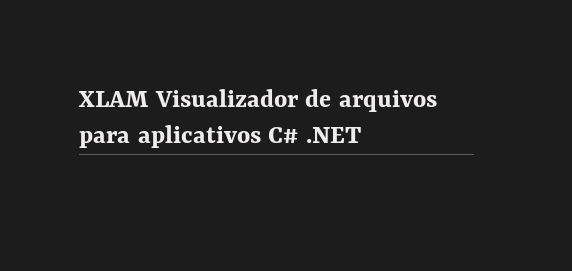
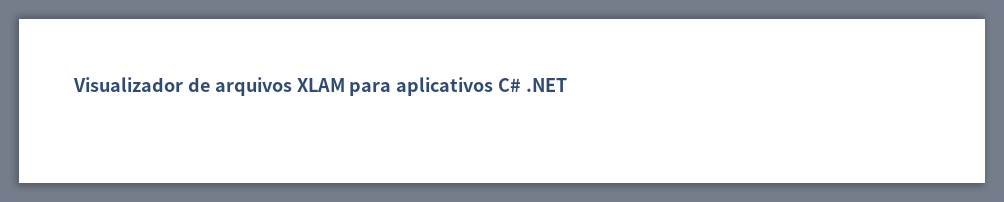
- XLAM Visualizador de arquivos para aplicativos C# .NET
+ Visualizador de arquivos XLAM para aplicativos C# .NET

